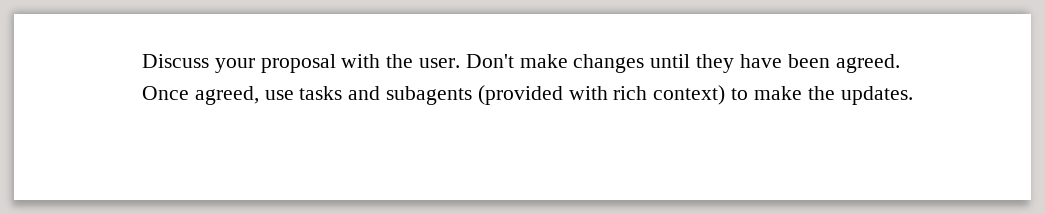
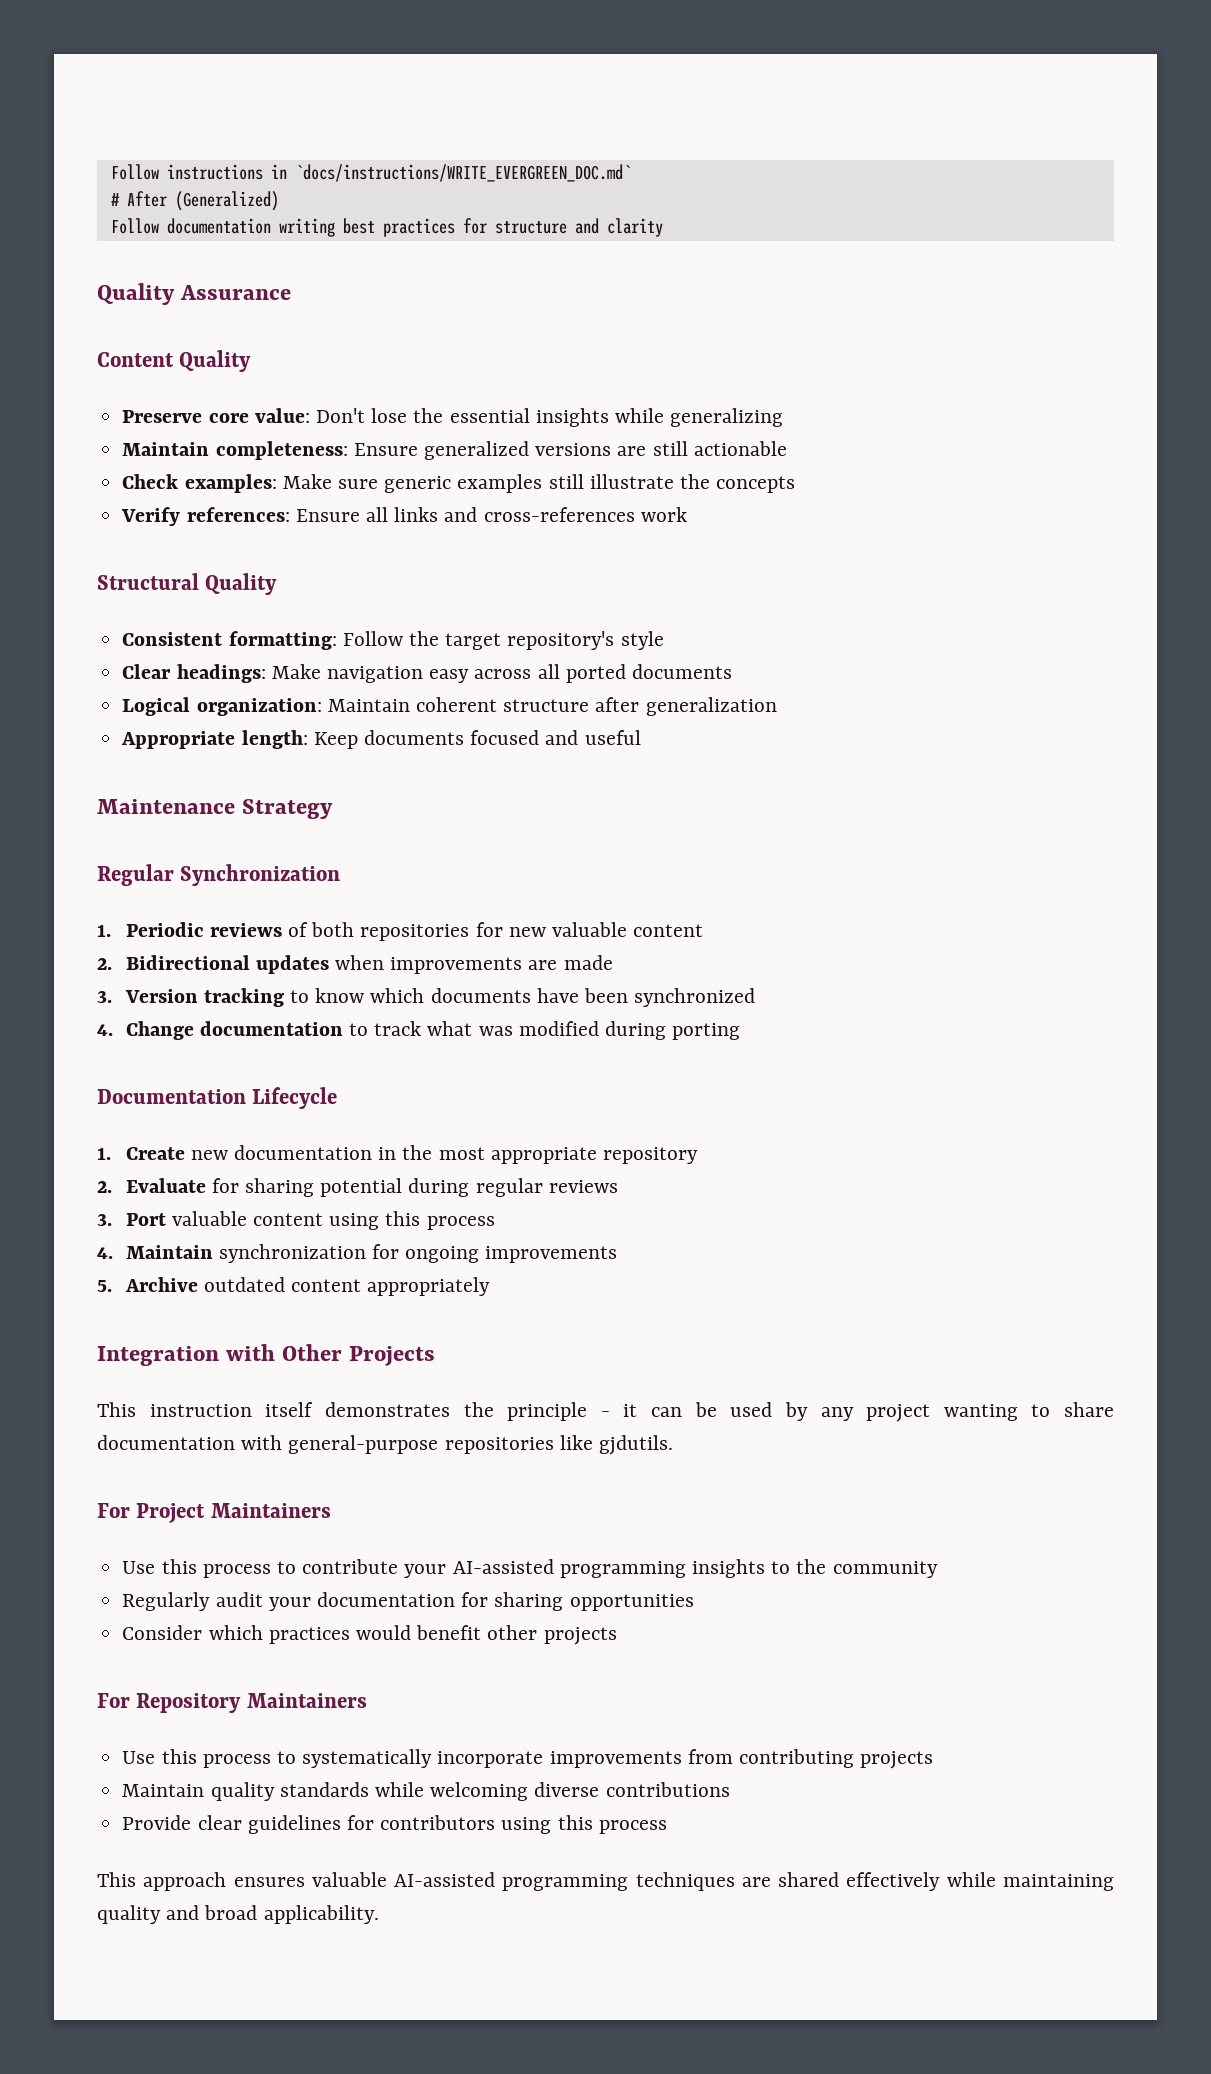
- Discuss your proposal with the user. Don't make changes until they have been agreed.
- Once agreed, use tasks and subagents (provided with rich context) to make the updates.
+ Follow instructions in `docs/instructions/WRITE_EVERGREEN_DOC.md`
+ # After (Generalized)
+ Follow documentation writing best practices for structure and clarity
+ Quality Assurance
+ Content Quality
+ Preserve core value: Don't lose the essential insights while generalizing
+ Maintain completeness: Ensure generalized versions are still actionable
+ Check examples: Make sure generic examples still illustrate the concepts
+ Verify references: Ensure all links and cross-references work
+ Structural Quality
+ Consistent formatting: Follow the target repository's style
+ Clear headings: Make navigation easy across all ported documents
+ Logical organization: Maintain coherent structure after generalization
+ Appropriate length: Keep documents focused and useful
+ Maintenance Strategy
+ Regular Synchronization
+ 1. Periodic reviews of both repositories for new valuable content
+ 2. Bidirectional updates when improvements are made
+ 3. Version tracking to know which documents have been synchronized
+ 4. Change documentation to track what was modified during porting
+ Documentation Lifecycle
+ 1. Create new documentation in the most appropriate repository
+ 2. Evaluate for sharing potential during regular reviews
+ 3. Port valuable content using this process
+ 4. Maintain synchronization for ongoing improvements
+ 5. Archive outdated content appropriately
+ Integration with Other Projects
+ This instruction itself demonstrates the principle - it can be used by any project wanting to share documentation with general-purpose repositories like gjdutils.
+ For Project Maintainers
+ Use this process to contribute your AI-assisted programming insights to the community
+ Regularly audit your documentation for sharing opportunities
+ Consider which practices would benefit other projects
+ For Repository Maintainers
+ Use this process to systematically incorporate improvements from contributing projects
+ Maintain quality standards while welcoming diverse contributions
+ Provide clear guidelines for contributors using this process
+ This approach ensures valuable AI-assisted programming techniques are shared effectively while maintaining quality and broad applicability.

